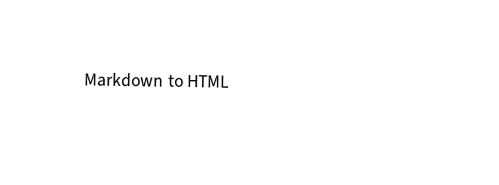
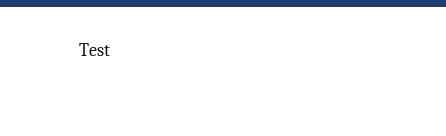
- Markdown to HTML
+ Test

